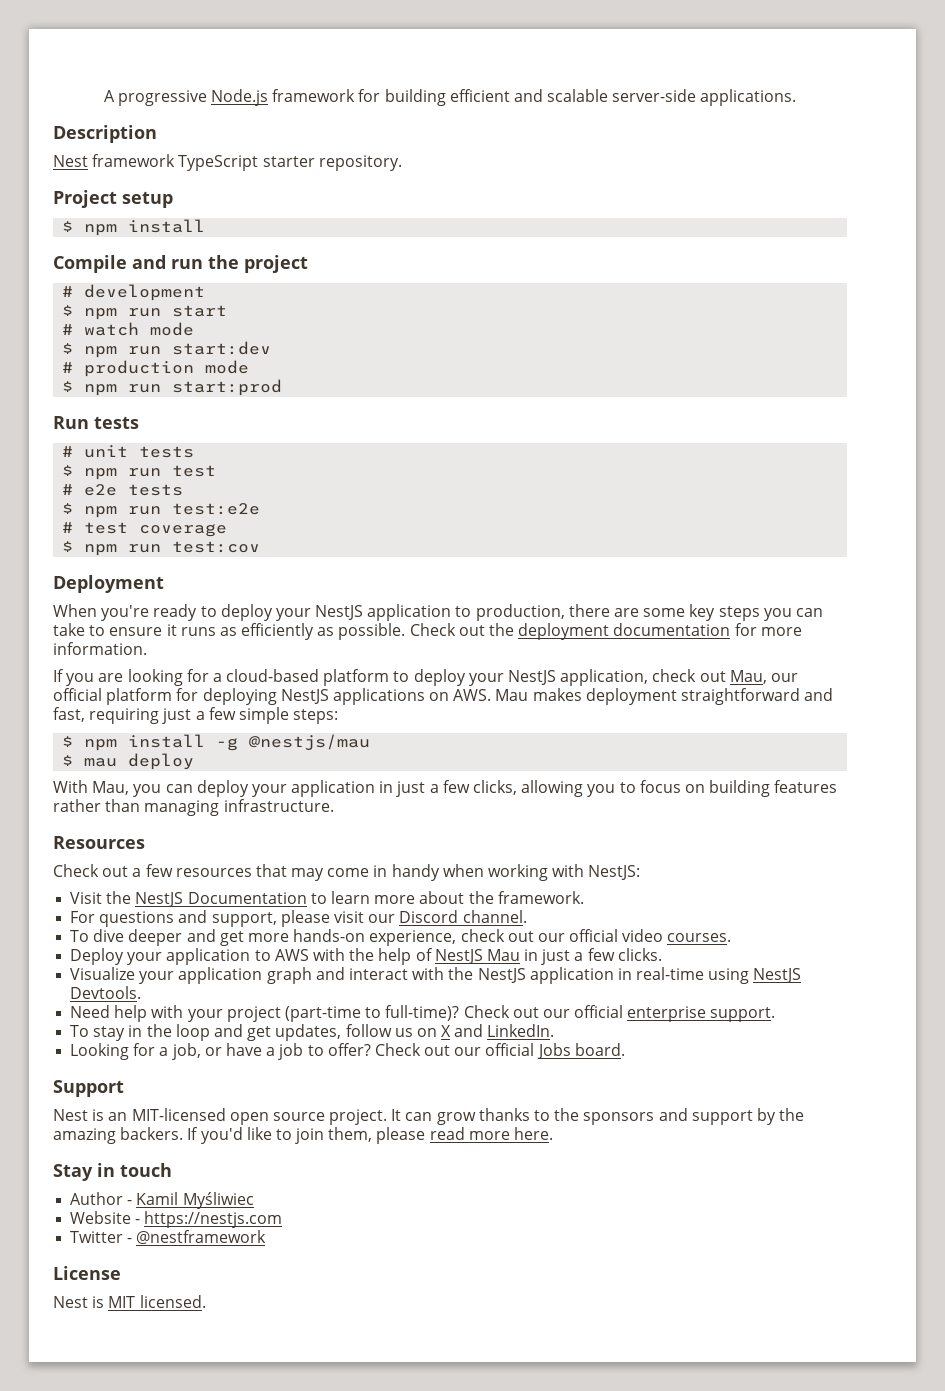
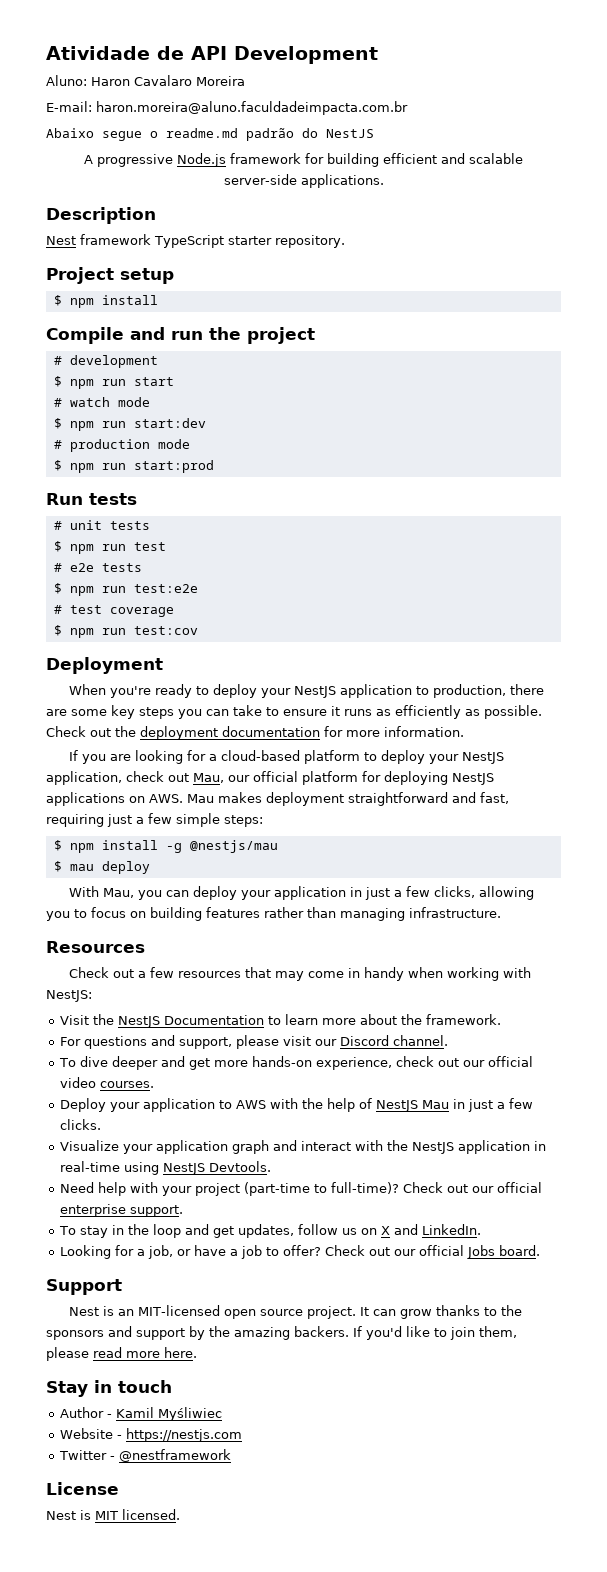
+ Atividade de API Development
+ Aluno: Haron Cavalaro Moreira
+ E-mail: haron.moreira@aluno.faculdadeimpacta.com.br
+ Abaixo segue o readme.md padrão do NestJS

